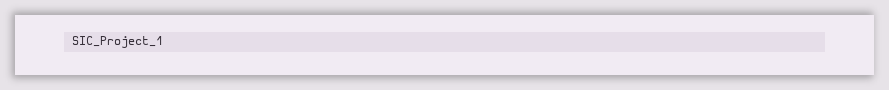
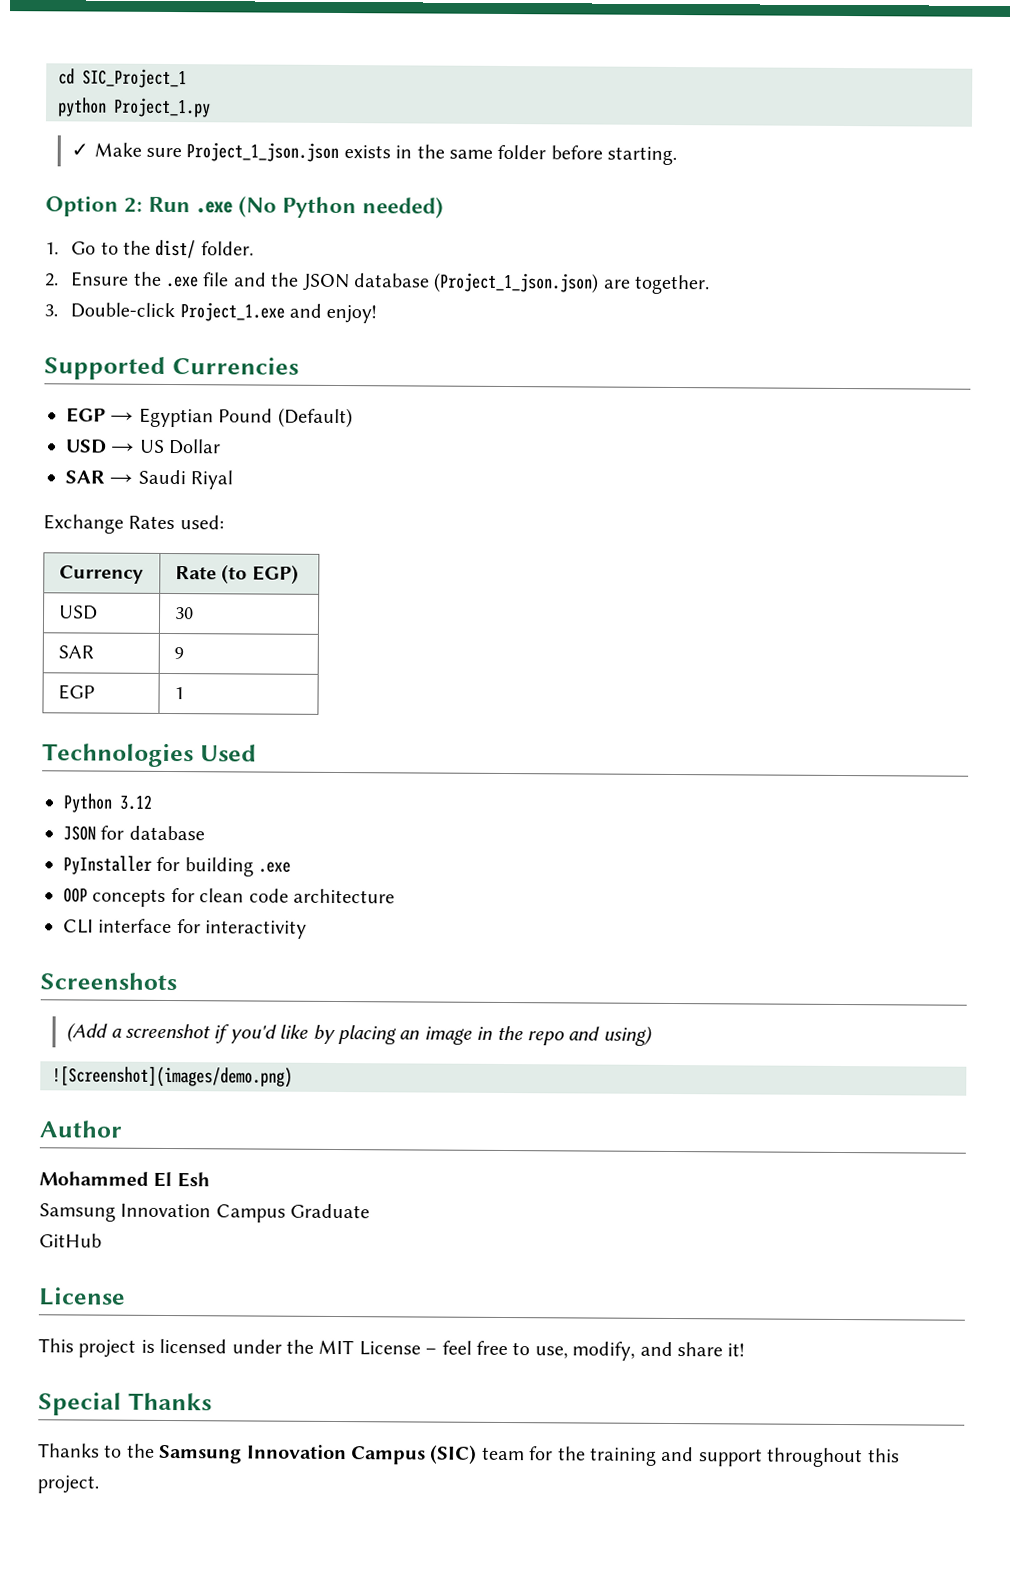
- SIC_Project_1
+ cd SIC_Project_1
+ python Project_1.py
+ ✓ Make sure Project_1_json.json exists in the same folder before starting.
+ Option 2: Run .exe (No Python needed)
+ 1. Go to the dist/ folder.
+ 2. Ensure the .exe file and the JSON database (Project_1_json.json) are together.
+ 3. Double-click Project_1.exe and enjoy!
+ Supported Currencies
+ EGP → Egyptian Pound (Default)
+ USD → US Dollar
+ SAR → Saudi Riyal
+ Exchange Rates used:
+ Currency | Rate (to EGP)
+ USD | 30
+ SAR | 9
+ EGP | 1
+ Technologies Used
+ Python 3.12
+ JSON for database
+ PyInstaller for building .exe
+ OOP concepts for clean code architecture
+ CLI interface for interactivity
+ Screenshots
+ (Add a screenshot if you'd like by placing an image in the repo and using)
+ ![Screenshot](images/demo.png)
+ Author
+ Mohammed El Esh
+ Samsung Innovation Campus Graduate
+ GitHub
+ License
+ This project is licensed under the MIT License – feel free to use, modify, and share it!
+ Special Thanks
+ Thanks to the Samsung Innovation Campus (SIC) team for the training and support throughout this project.

